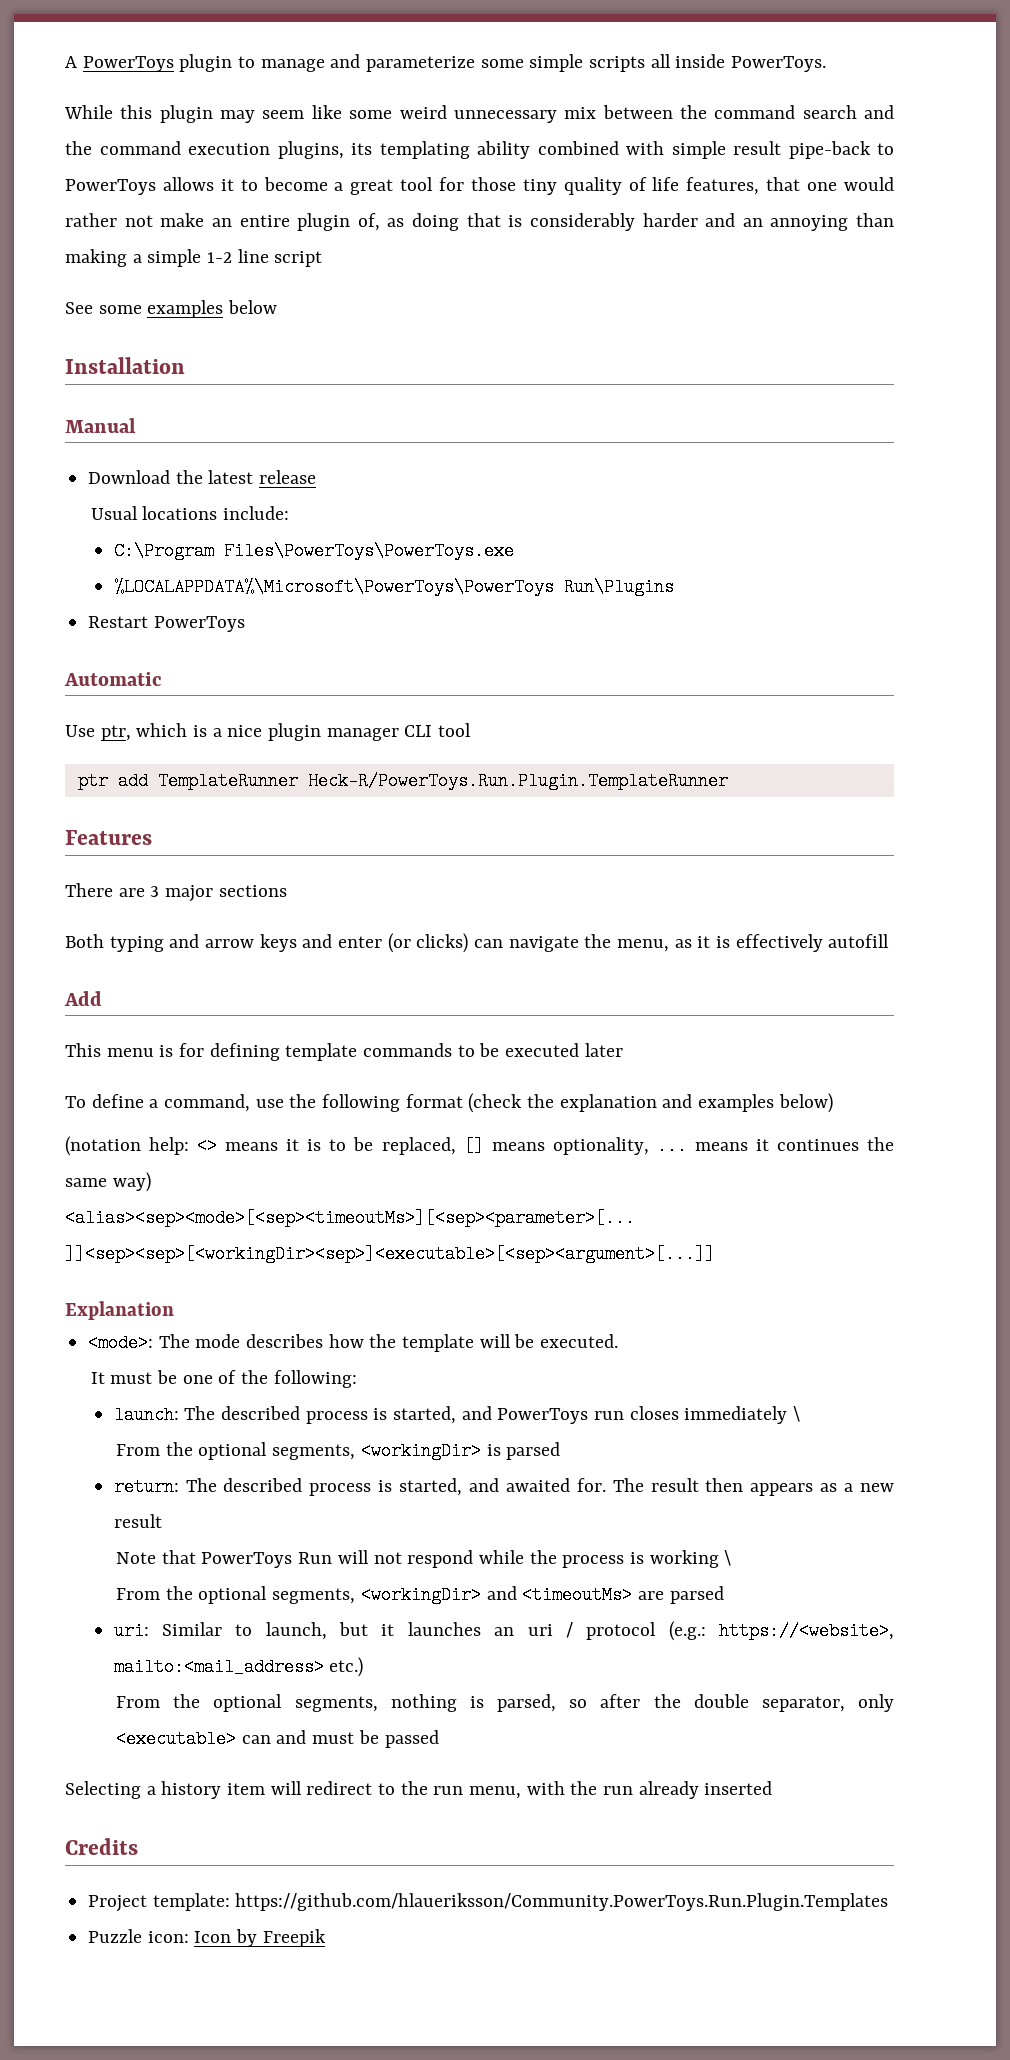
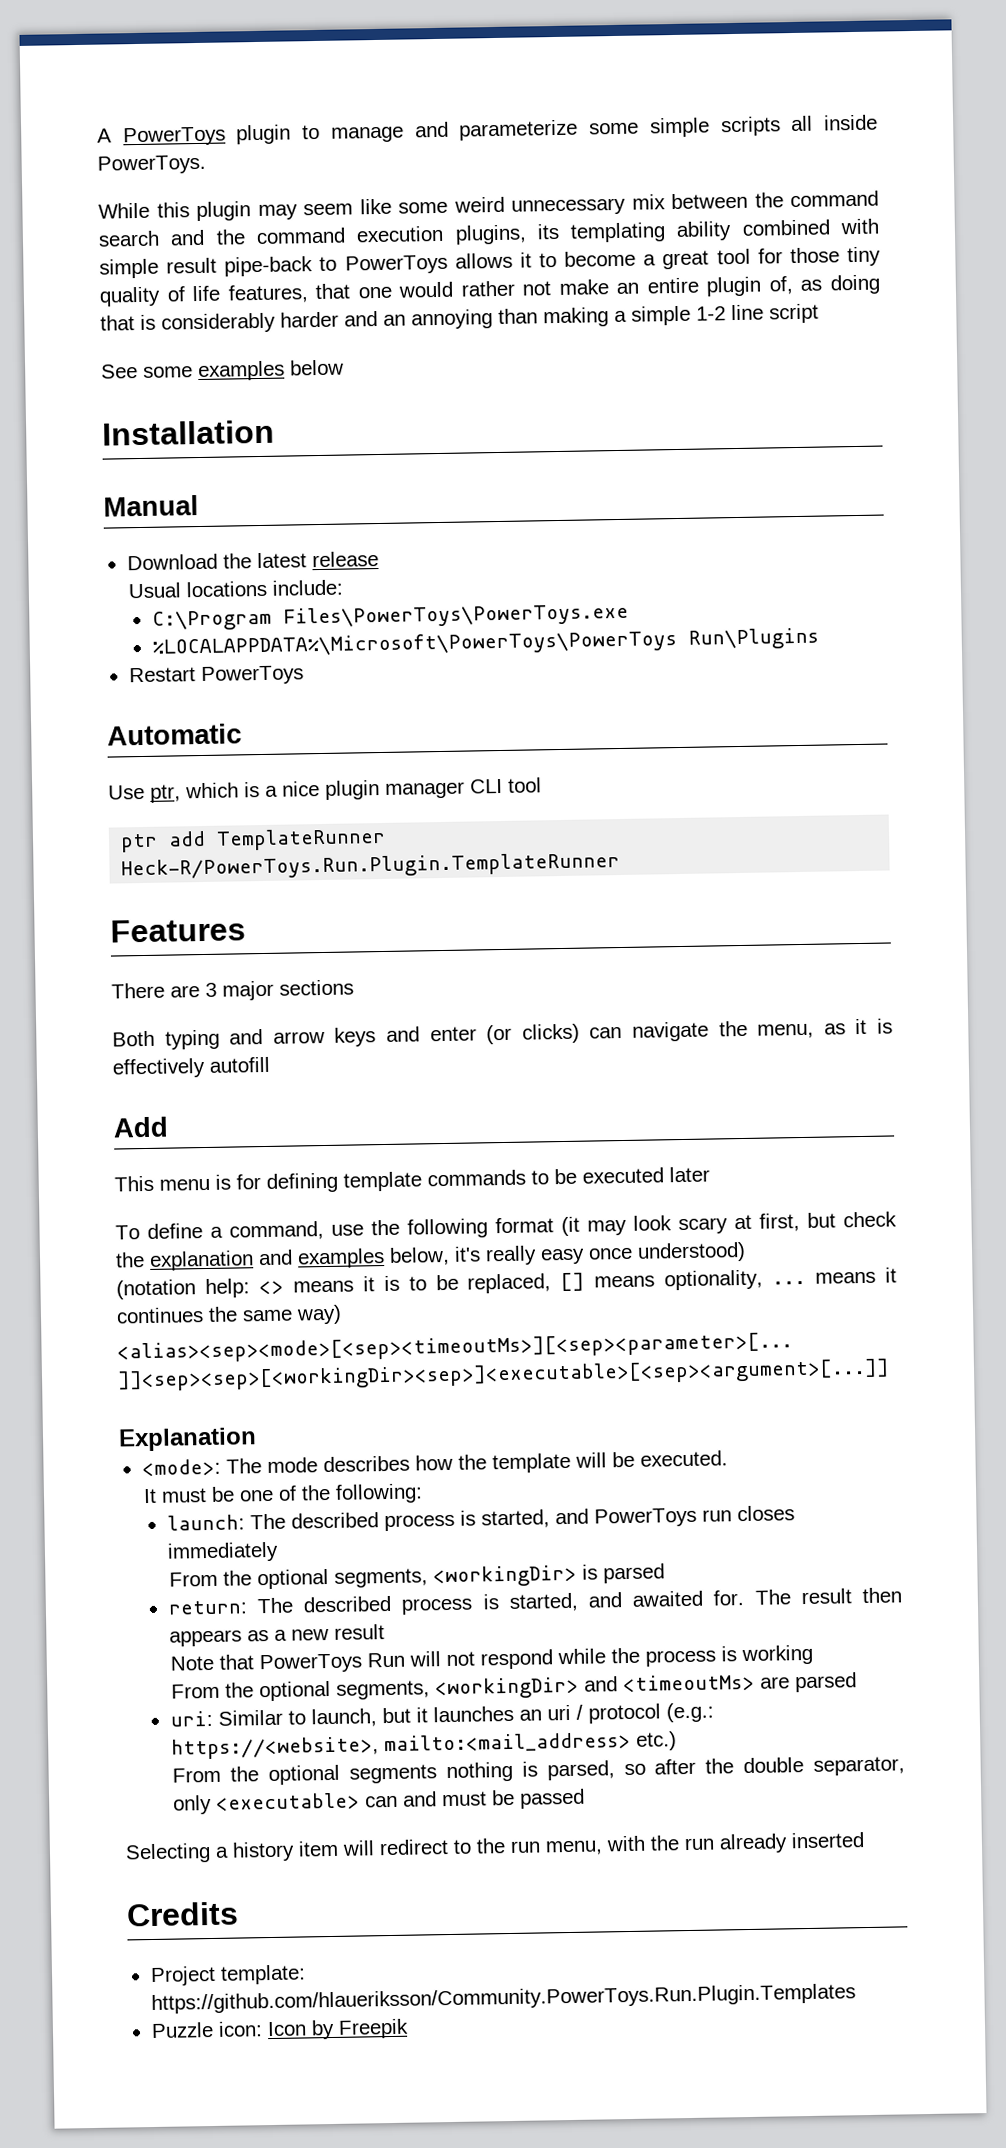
- To define a command, use the following format (check the explanation and examples below)
+ To define a command, use the following format (it may look scary at first, but check the explanation and examples below, it's really easy once understood)
- launch: The described process is started, and PowerToys run closes immediately \
+ launch: The described process is started, and PowerToys run closes immediately
- Note that PowerToys Run will not respond while the process is working \
+ Note that PowerToys Run will not respond while the process is working
- From the optional segments, nothing is parsed, so after the double separator, only <executable> can and must be passed
+ From the optional segments nothing is parsed, so after the double separator, only <executable> can and must be passed

